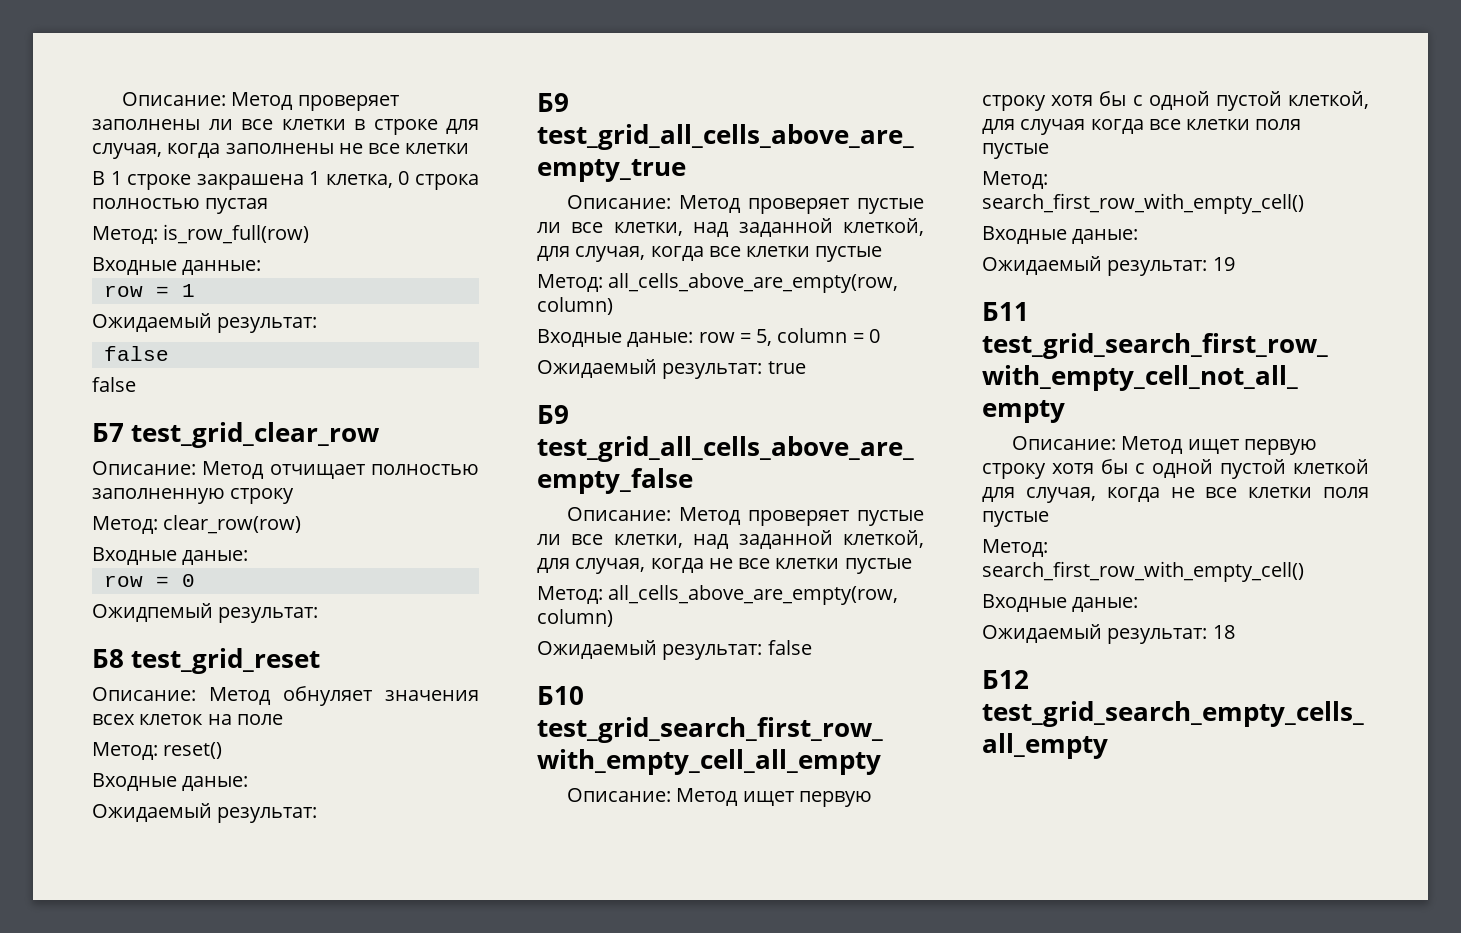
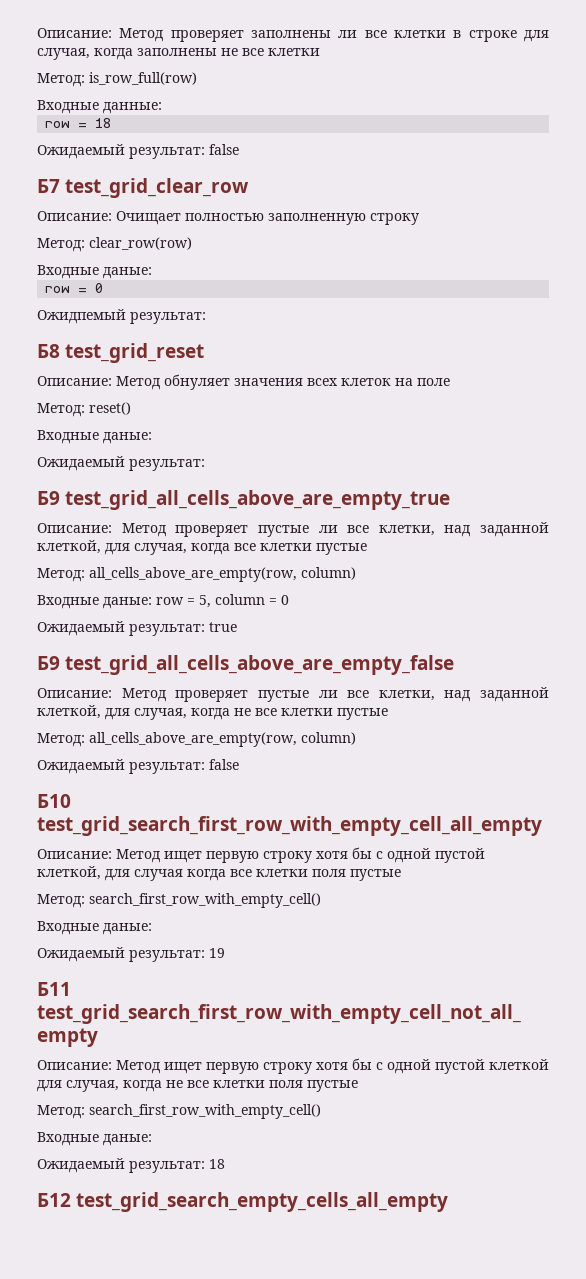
- В 1 строке закрашена 1 клетка, 0 строка полностью пустая
- row = 1
- Ожидаемый результат:
- false
- false
+ row = 18
+ Ожидаемый результат: false
- Описание: Метод отчищает полностью заполненную строку
+ Описание: Очищает полностью заполненную строку

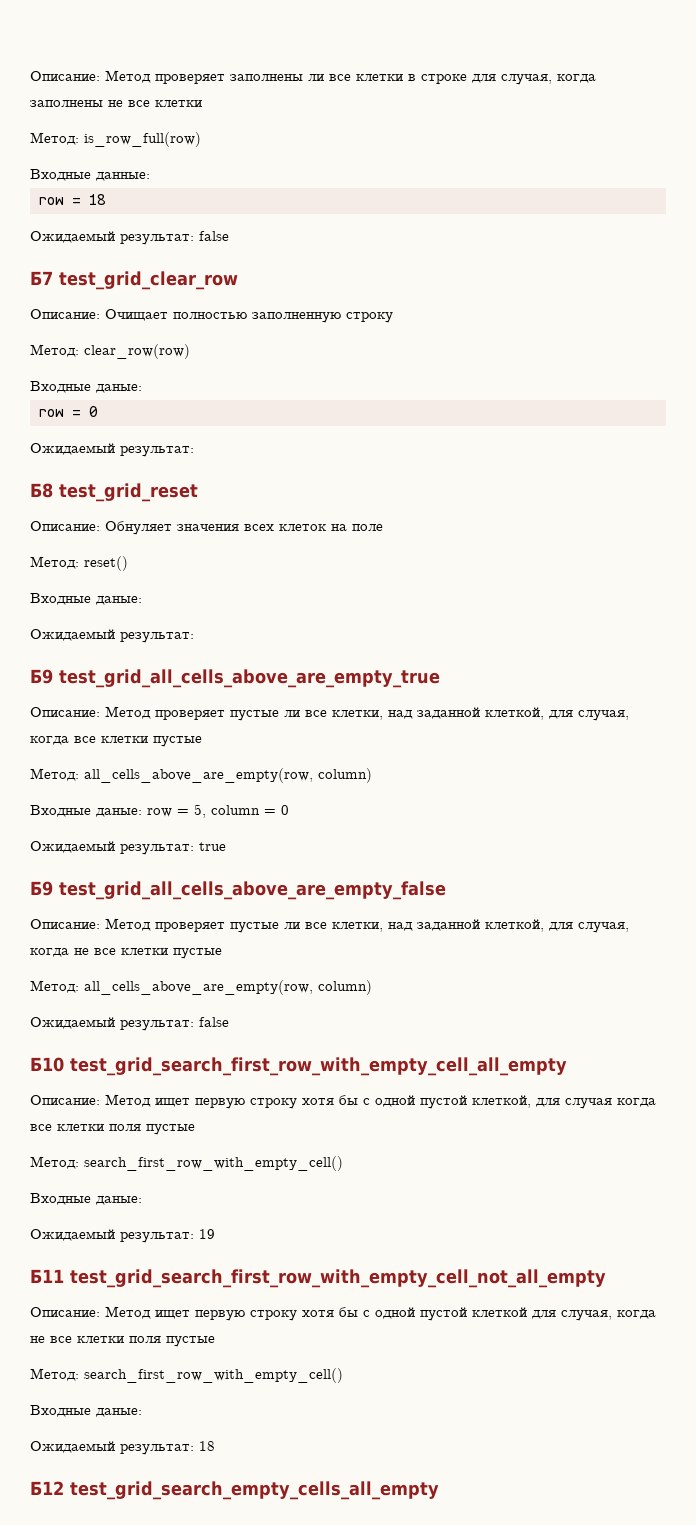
  row = 0
- Ожидпемый результат:
+ Ожидаемый результат:
- Описание: Метод обнуляет значения всех клеток на поле
+ Описание: Обнуляет значения всех клеток на поле

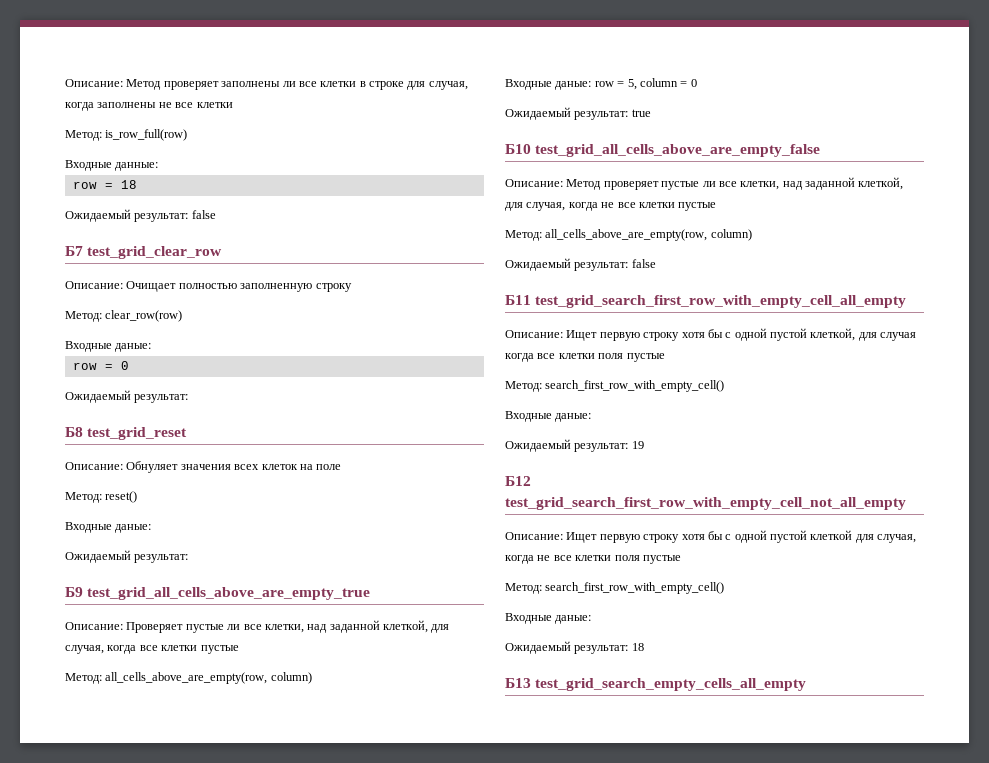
- Описание: Метод проверяет пустые ли все клетки, над заданной клеткой, для случая, когда все клетки пустые
+ Описание: Проверяет пустые ли все клетки, над заданной клеткой, для случая, когда все клетки пустые
- Б9 test_grid_all_cells_above_are_empty_false
+ Б10 test_grid_all_cells_above_are_empty_false
- Б10 test_grid_search_first_row_with_empty_cell_all_empty
+ Б11 test_grid_search_first_row_with_empty_cell_all_empty
- Описание: Метод ищет первую строку хотя бы с одной пустой клеткой, для случая когда все клетки поля пустые
+ Описание: Ищет первую строку хотя бы с одной пустой клеткой, для случая когда все клетки поля пустые
- Б11 test_grid_search_first_row_with_empty_cell_not_all_empty
+ Б12 test_grid_search_first_row_with_empty_cell_not_all_empty
- Описание: Метод ищет первую строку хотя бы с одной пустой клеткой для случая, когда не все клетки поля пустые
+ Описание: Ищет первую строку хотя бы с одной пустой клеткой для случая, когда не все клетки поля пустые
- Б12 test_grid_search_empty_cells_all_empty
+ Б13 test_grid_search_empty_cells_all_empty

